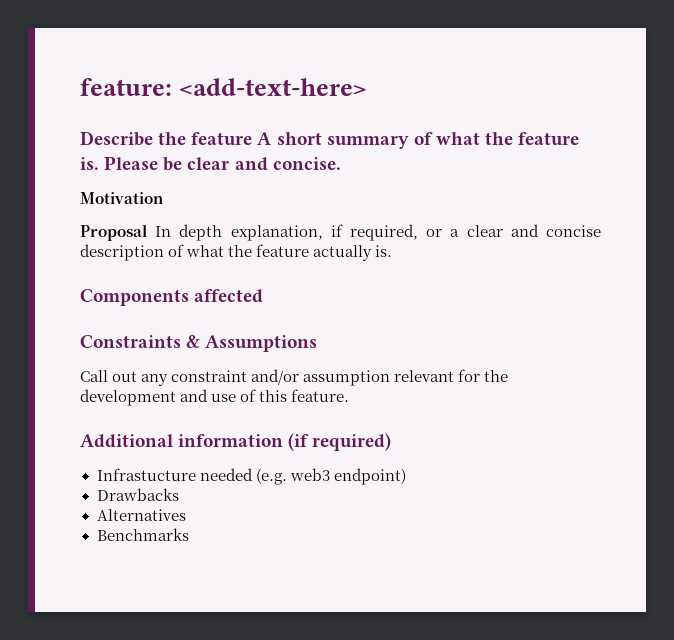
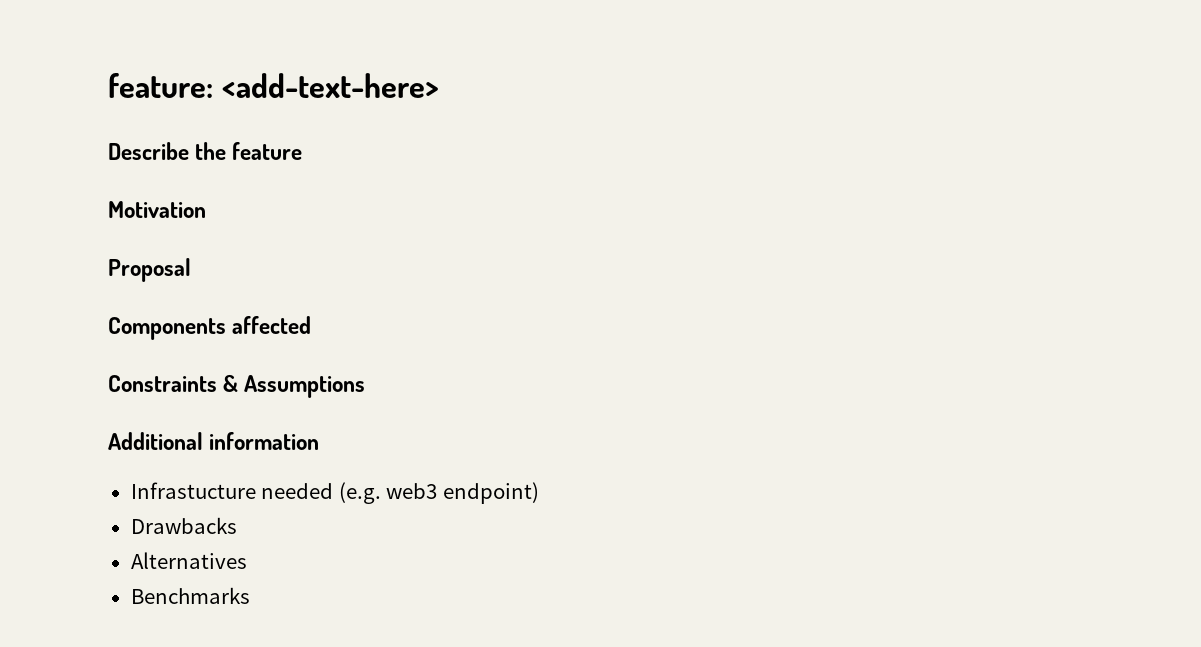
- Describe the feature A short summary of what the feature is. Please be clear and concise.
+ Describe the feature
  Motivation
- Proposal In depth explanation, if required, or a clear and concise description of what the feature actually is.
+ Proposal
- Call out any constraint and/or assumption relevant for the development and use of this feature.
- Additional information (if required)
+ Additional information

